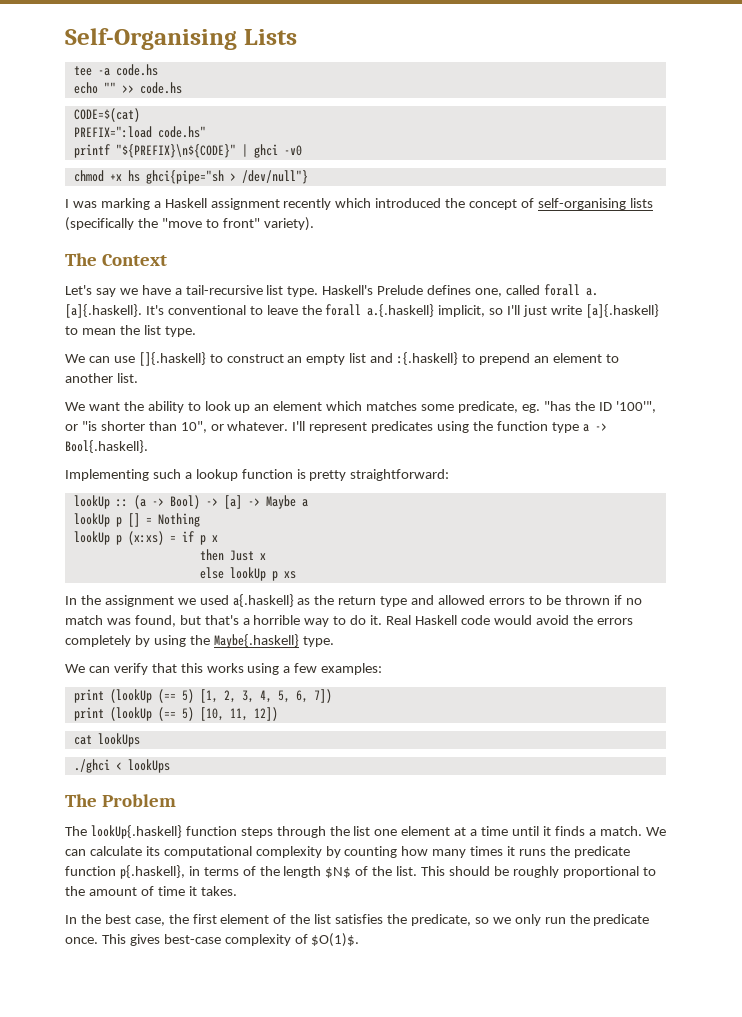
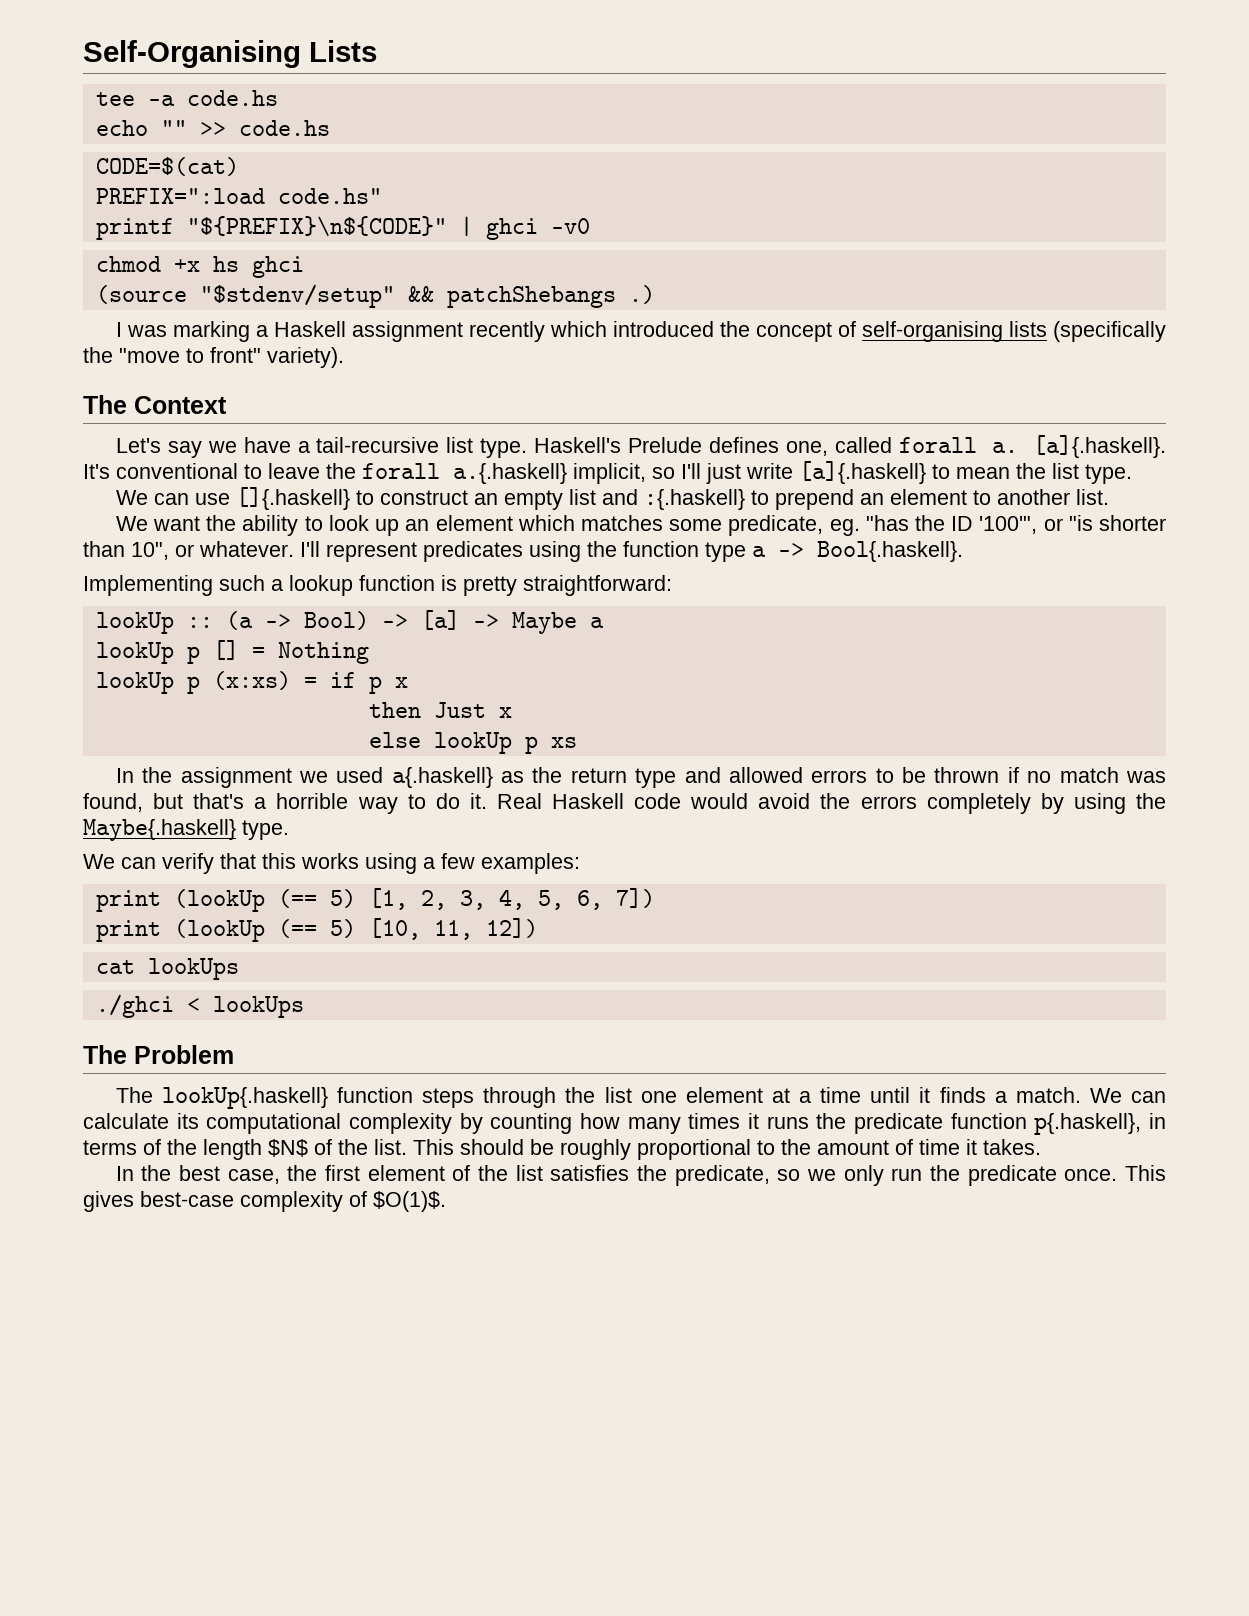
- chmod +x hs ghci{pipe="sh > /dev/null"}
+ chmod +x hs ghci
+ (source "$stdenv/setup" && patchShebangs .)

